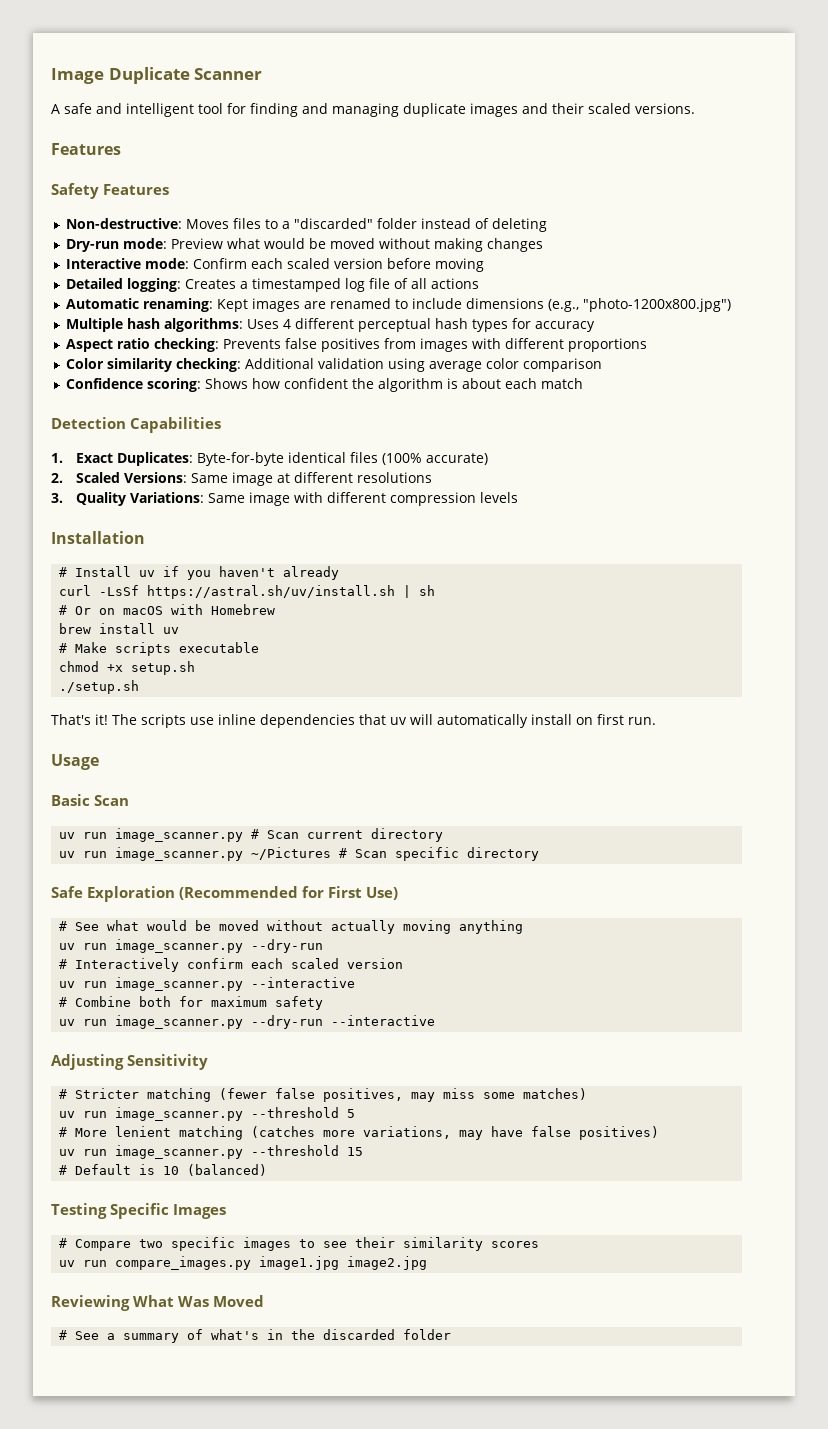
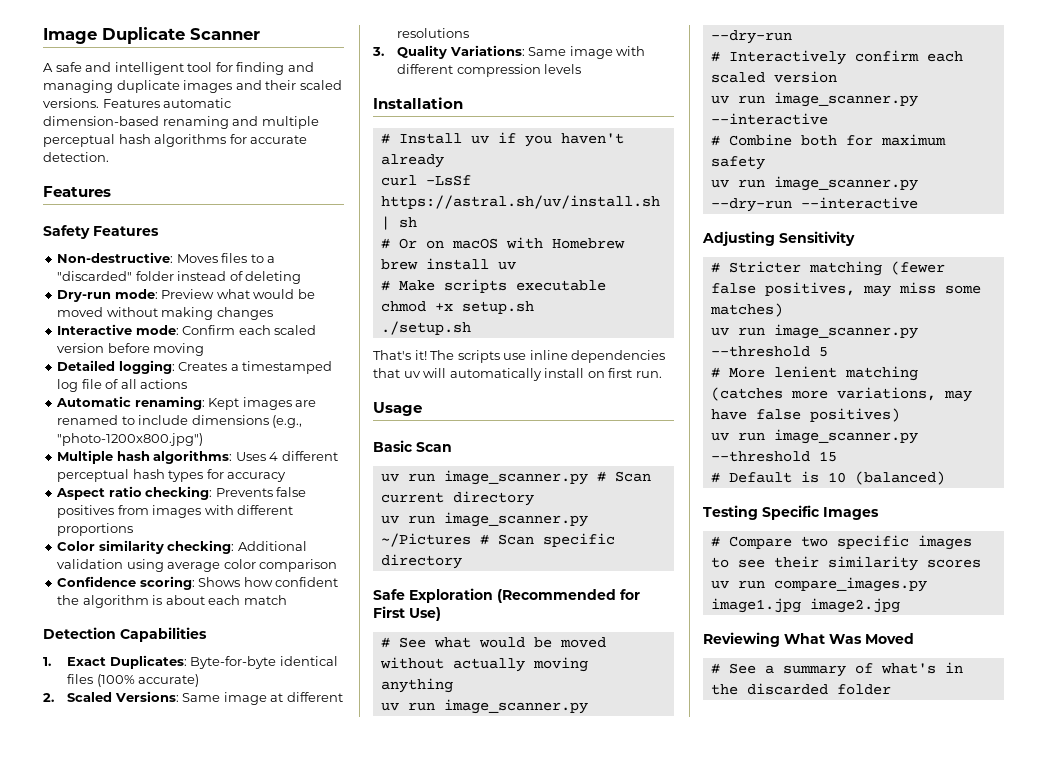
+ Features automatic dimension-based renaming and multiple perceptual hash algorithms for accurate detection.

